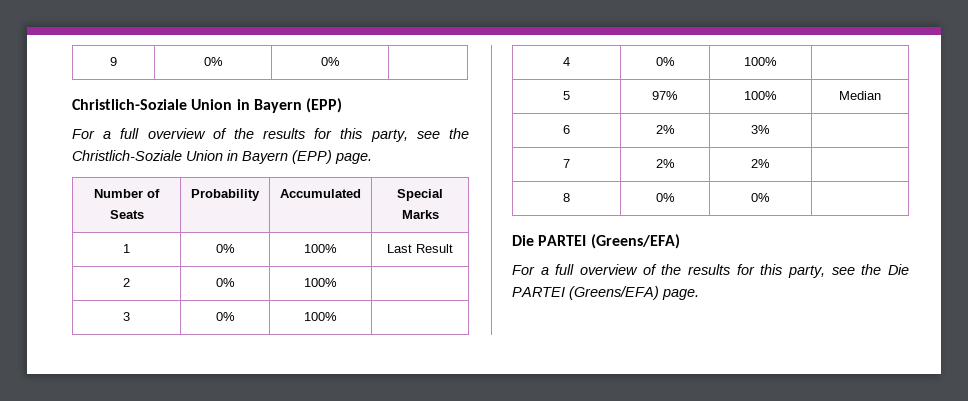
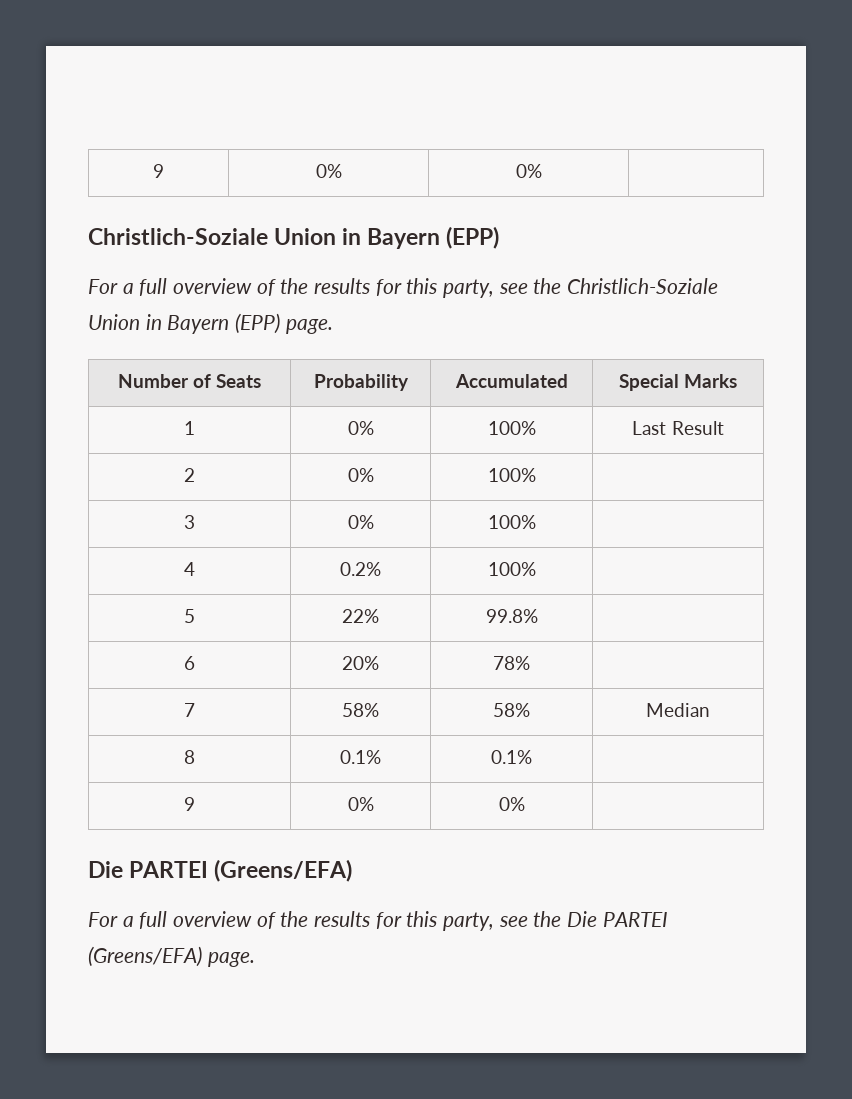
- 4 | 0% | 100% |
+ 4 | 0.2% | 100% |
- 5 | 97% | 100% | Median
+ 5 | 22% | 99.8% |
- 6 | 2% | 3% |
+ 6 | 20% | 78% |
- 7 | 2% | 2% |
- 8 | 0% | 0% |
+ 7 | 58% | 58% | Median
+ 8 | 0.1% | 0.1% |
+ 9 | 0% | 0% |

